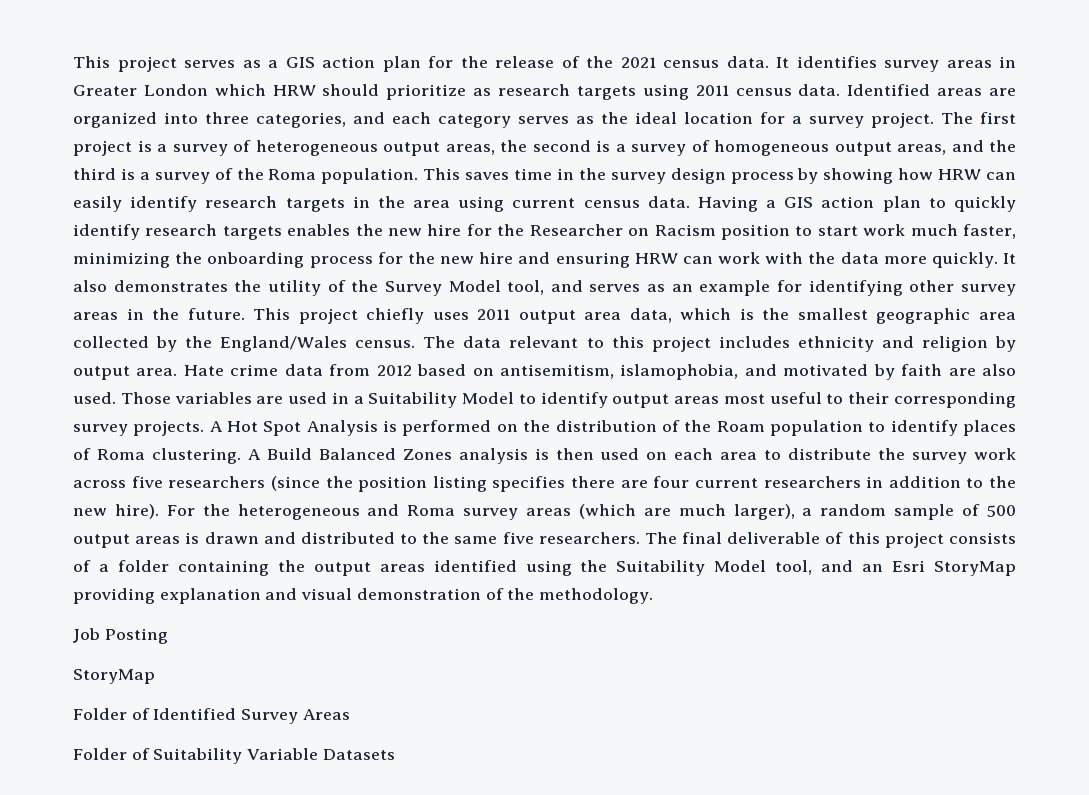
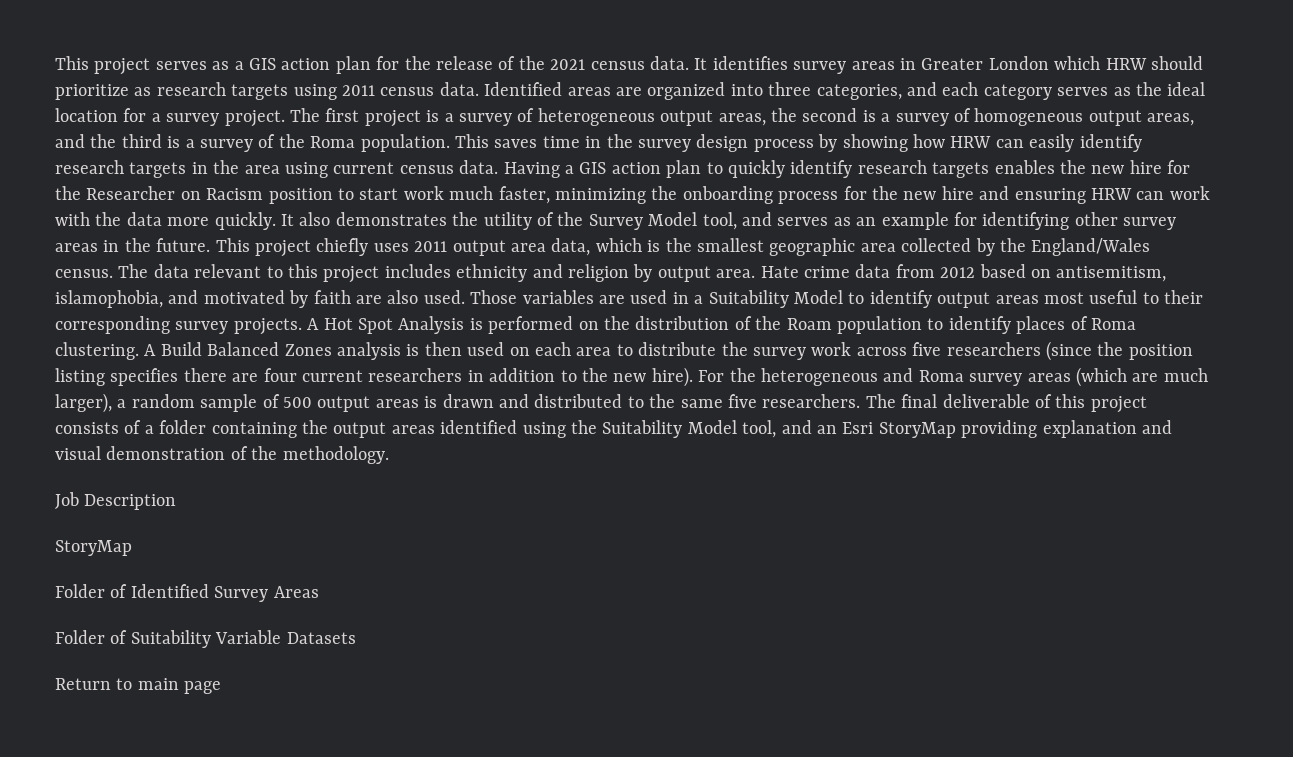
- Job Posting
+ Job Description
+ Return to main page

